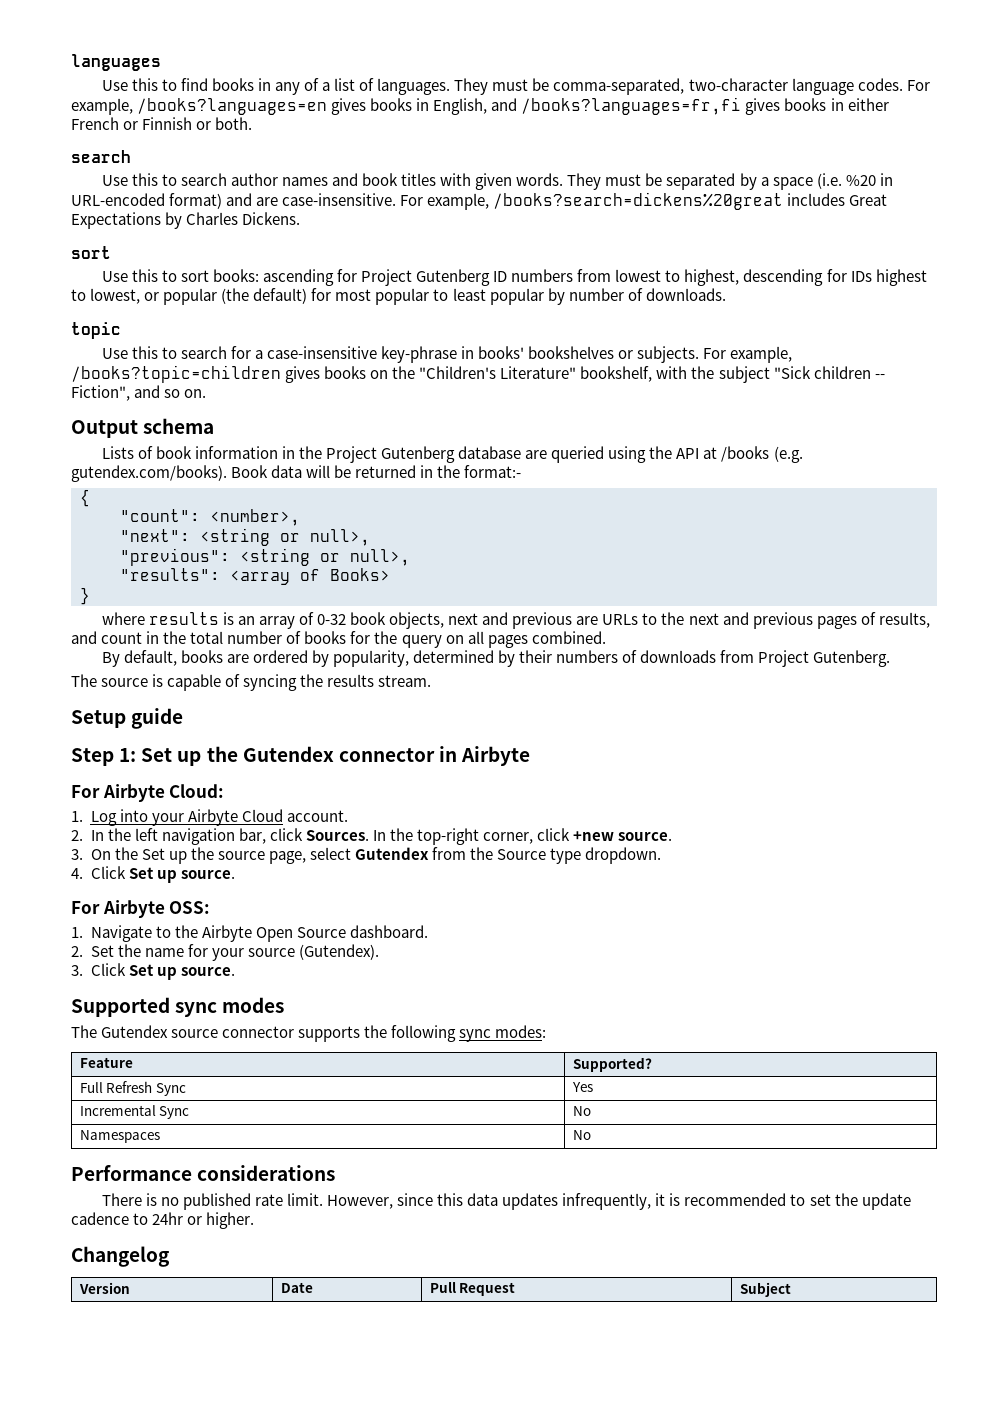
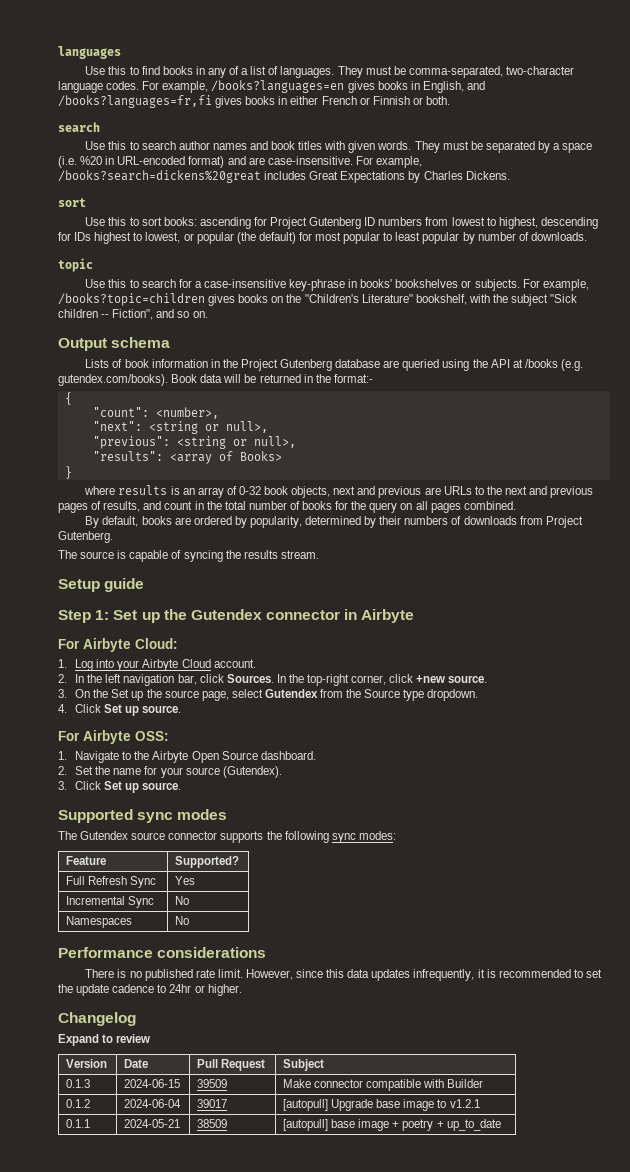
+ Expand to review
+ 0.1.3 | 2024-06-15 | 39509 | Make connector compatible with Builder
+ 0.1.2 | 2024-06-04 | 39017 | [autopull] Upgrade base image to v1.2.1
+ 0.1.1 | 2024-05-21 | 38509 | [autopull] base image + poetry + up_to_date

